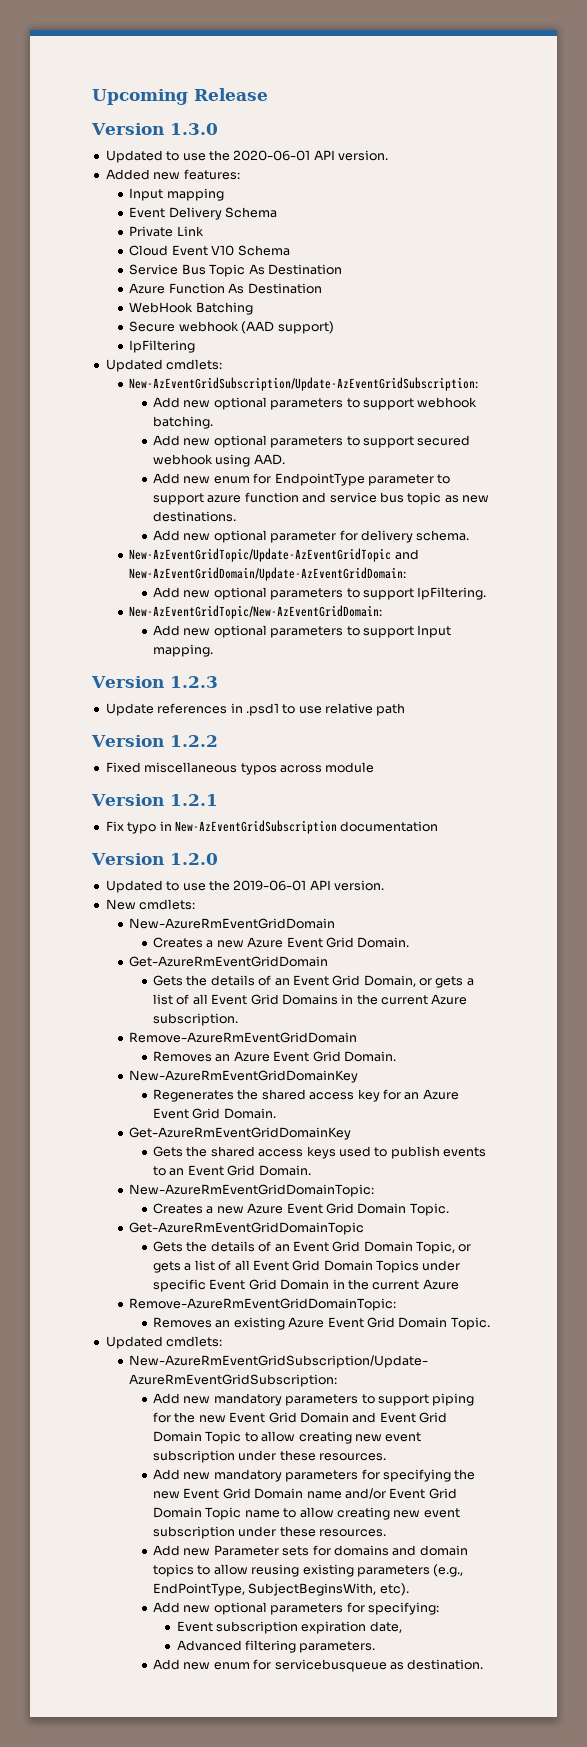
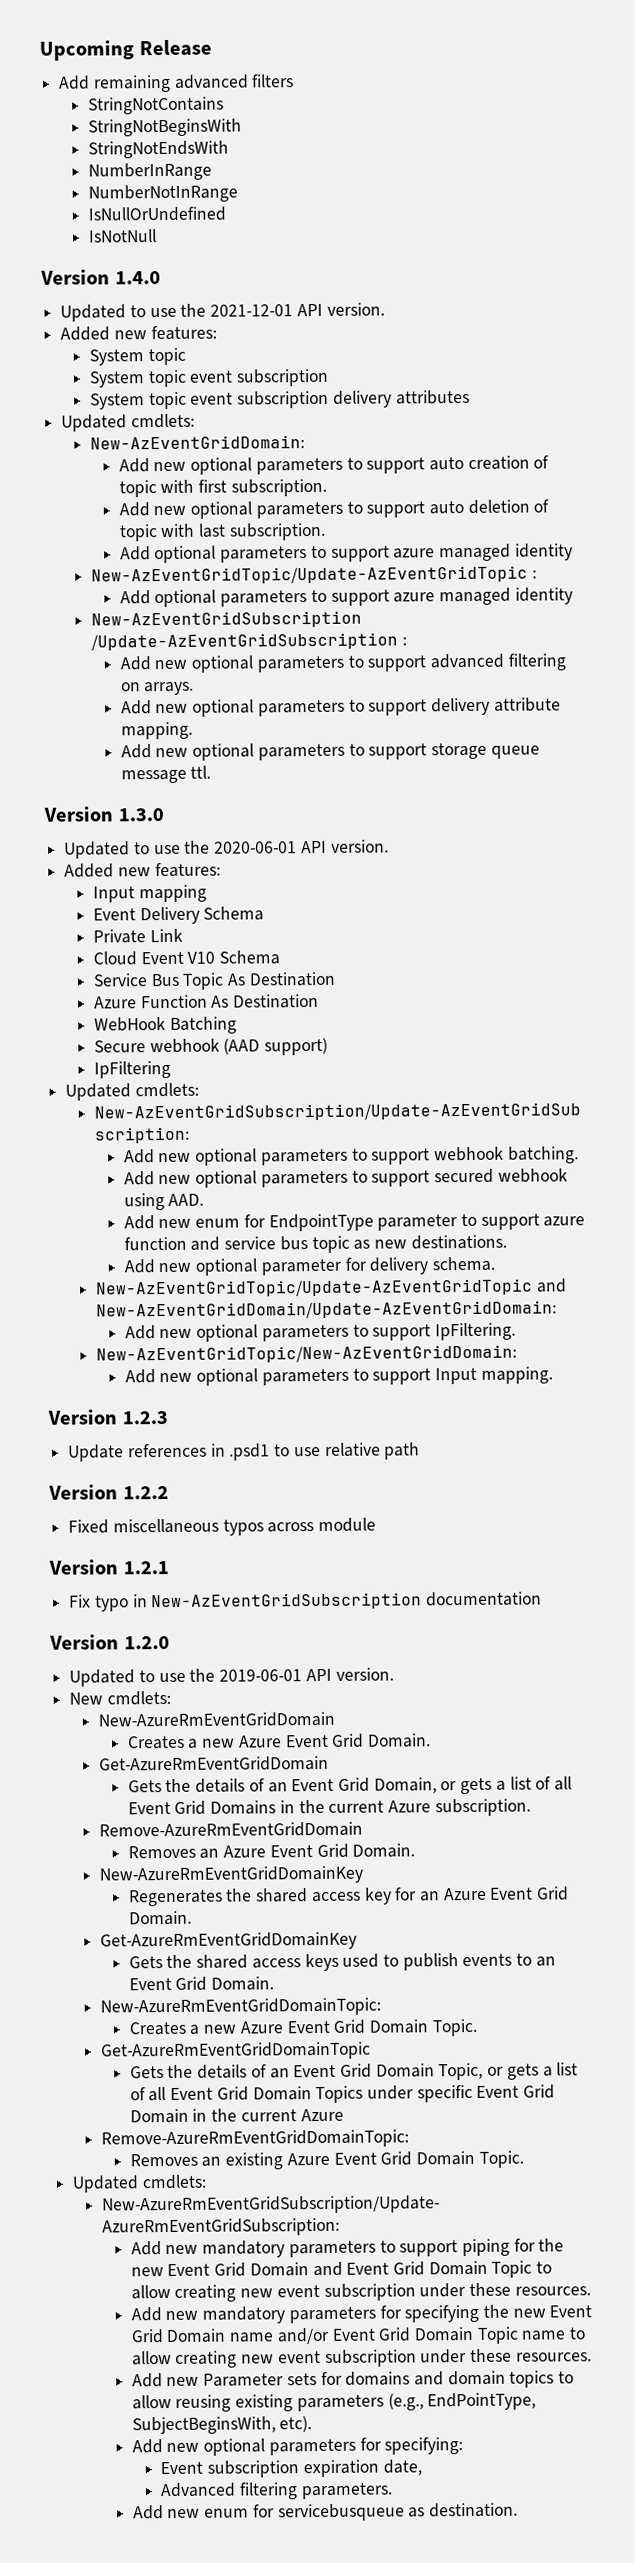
+ Add remaining advanced filters
+ StringNotContains
+ StringNotBeginsWith
+ StringNotEndsWith
+ NumberInRange
+ NumberNotInRange
+ IsNullOrUndefined
+ IsNotNull
+ Version 1.4.0
+ Updated to use the 2021-12-01 API version.
+ Added new features:
+ System topic
+ System topic event subscription
+ System topic event subscription delivery attributes
+ Updated cmdlets:
+ New-AzEventGridDomain:
+ Add new optional parameters to support auto creation of topic with first subscription.
+ Add new optional parameters to support auto deletion of topic with last subscription.
+ Add optional parameters to support azure managed identity
+ New-AzEventGridTopic/Update-AzEventGridTopic :
+ Add optional parameters to support azure managed identity
+ New-AzEventGridSubscription /Update-AzEventGridSubscription :
+ Add new optional parameters to support advanced filtering on arrays.
+ Add new optional parameters to support delivery attribute mapping.
+ Add new optional parameters to support storage queue message ttl.

